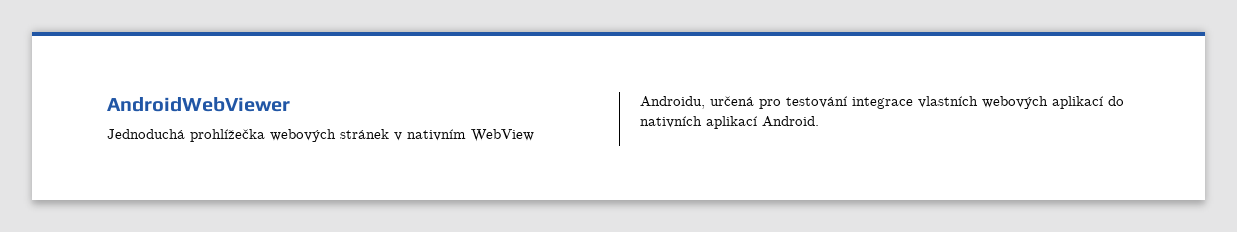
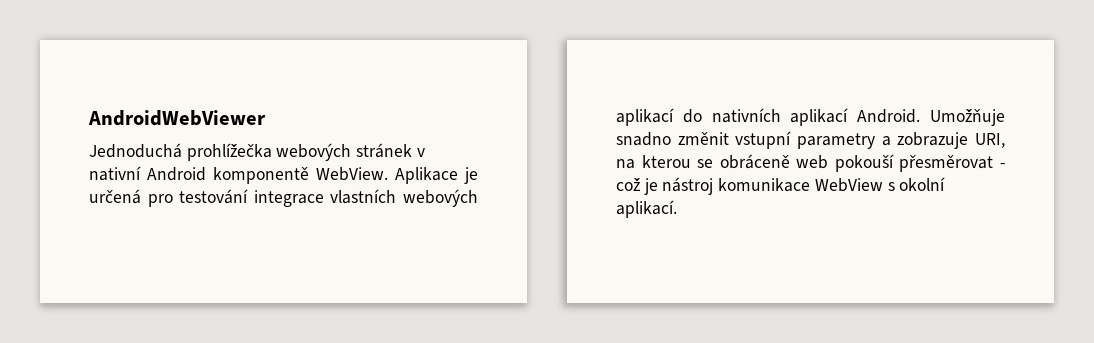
- Jednoduchá prohlížečka webových stránek v nativním WebView Androidu, určená pro testování integrace vlastních webových aplikací do nativních aplikací Android.
+ Jednoduchá prohlížečka webových stránek v nativní Android komponentě WebView. Aplikace je určená pro testování integrace vlastních webových aplikací do nativních aplikací Android.
+ Umožňuje snadno změnit vstupní parametry a zobrazuje URI, na kterou se obráceně web pokouší přesměrovat - což je nástroj komunikace WebView s okolní aplikací.

